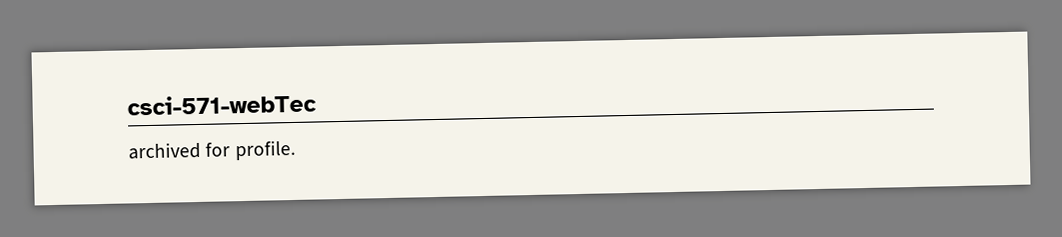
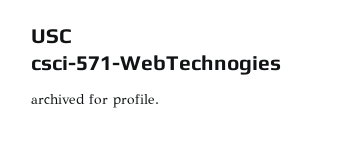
- csci-571-webTec
+ USC csci-571-WebTechnogies

